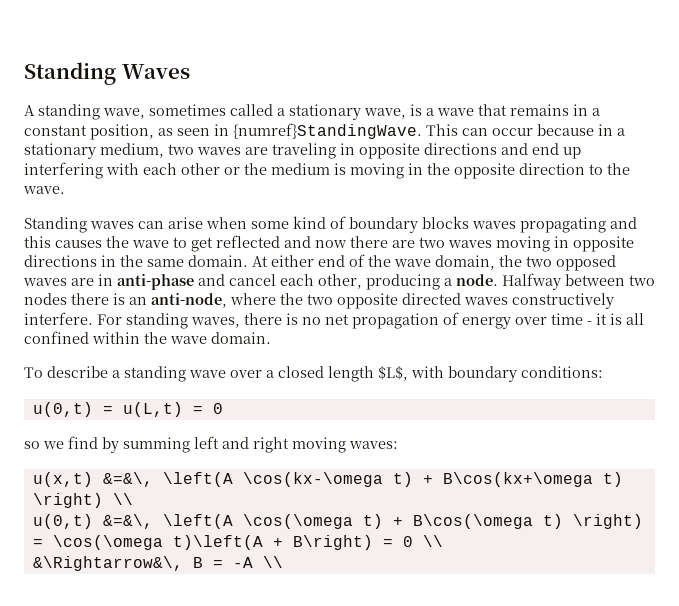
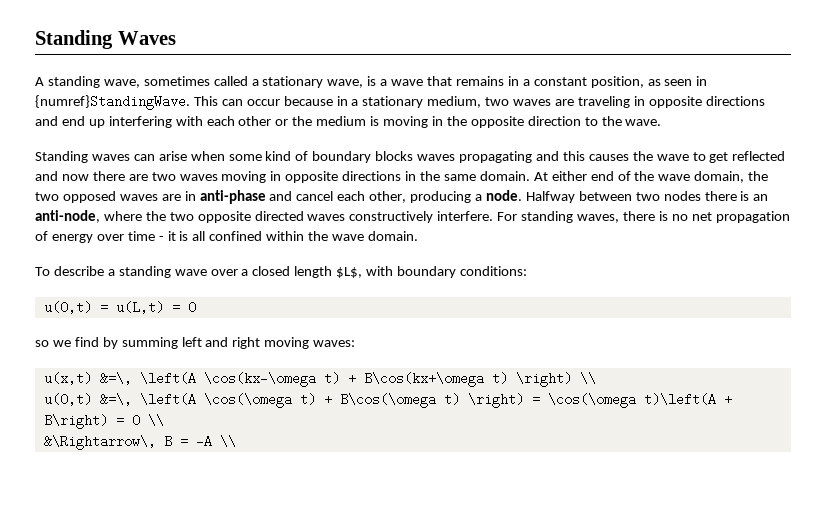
- u(x,t) &=&\, \left(A \cos(kx-\omega t) + B\cos(kx+\omega t) \right) \\
+ u(x,t) &=\, \left(A \cos(kx-\omega t) + B\cos(kx+\omega t) \right) \\
- u(0,t) &=&\, \left(A \cos(\omega t) + B\cos(\omega t) \right) = \cos(\omega t)\left(A + B\right) = 0 \\
+ u(0,t) &=\, \left(A \cos(\omega t) + B\cos(\omega t) \right) = \cos(\omega t)\left(A + B\right) = 0 \\
- &\Rightarrow&\, B = -A \\
+ &\Rightarrow\, B = -A \\

